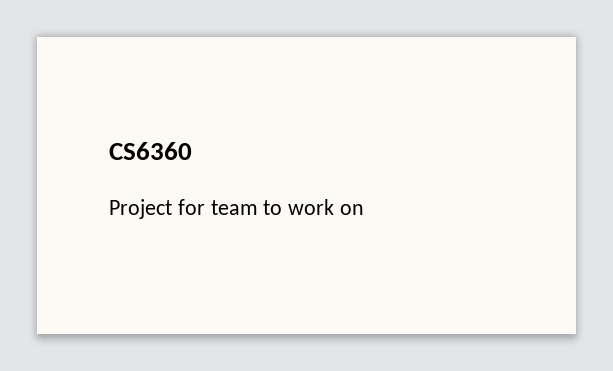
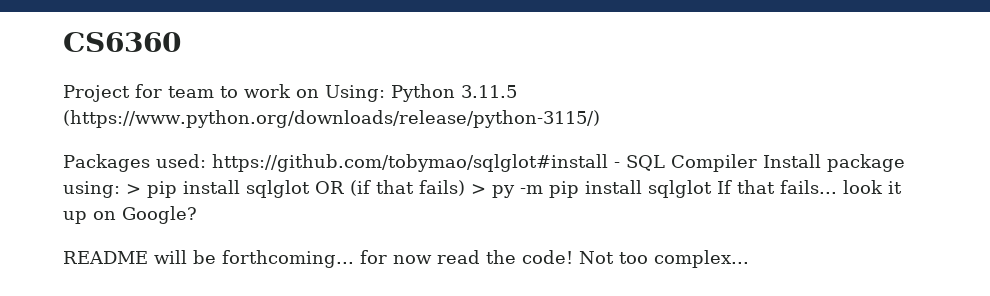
- Project for team to work on
+ Project for team to work on Using: Python 3.11.5 (https://www.python.org/downloads/release/python-3115/)
+ Packages used: https://github.com/tobymao/sqlglot#install - SQL Compiler Install package using: > pip install sqlglot OR (if that fails) > py -m pip install sqlglot If that fails... look it up on Google?
+ README will be forthcoming... for now read the code! Not too complex...

